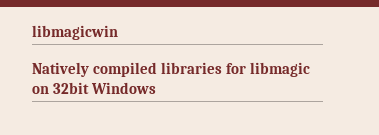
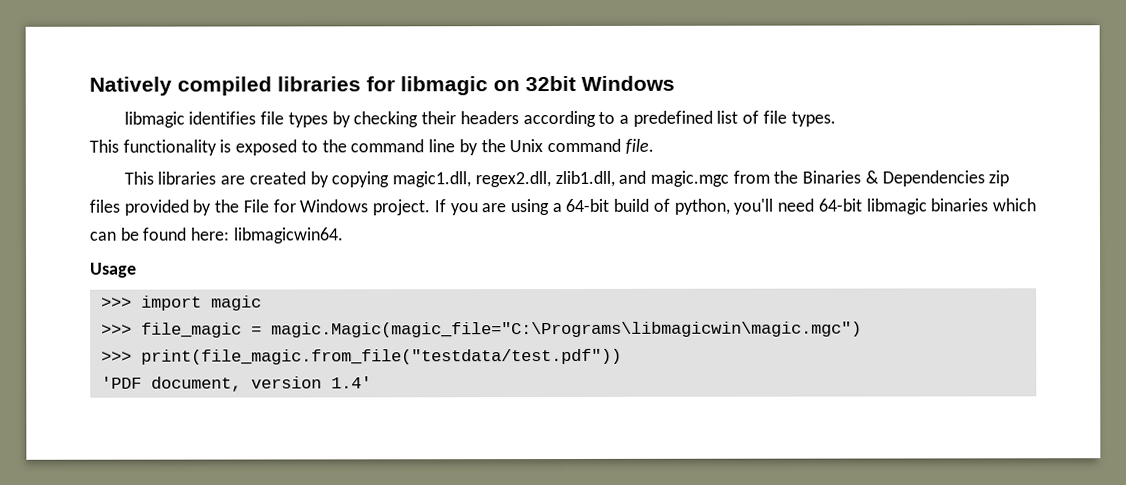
- libmagicwin
+ libmagic identifies file types by checking their headers according to a predefined list of file types.
+ This functionality is exposed to the command line by the Unix command file.
+ This libraries are created by copying magic1.dll, regex2.dll, zlib1.dll, and magic.mgc from the Binaries & Dependencies zip files provided by the File for Windows project. If you are using a 64-bit build of python, you'll need 64-bit libmagic binaries which can be found here: libmagicwin64.
+ Usage
+ >>> import magic
+ >>> file_magic = magic.Magic(magic_file="C:\Programs\libmagicwin\magic.mgc")
+ >>> print(file_magic.from_file("testdata/test.pdf"))
+ 'PDF document, version 1.4'

